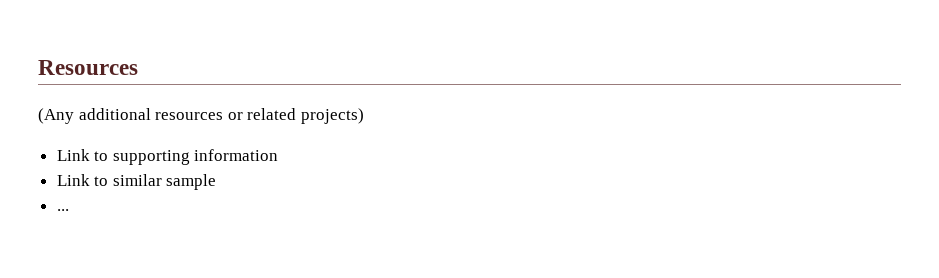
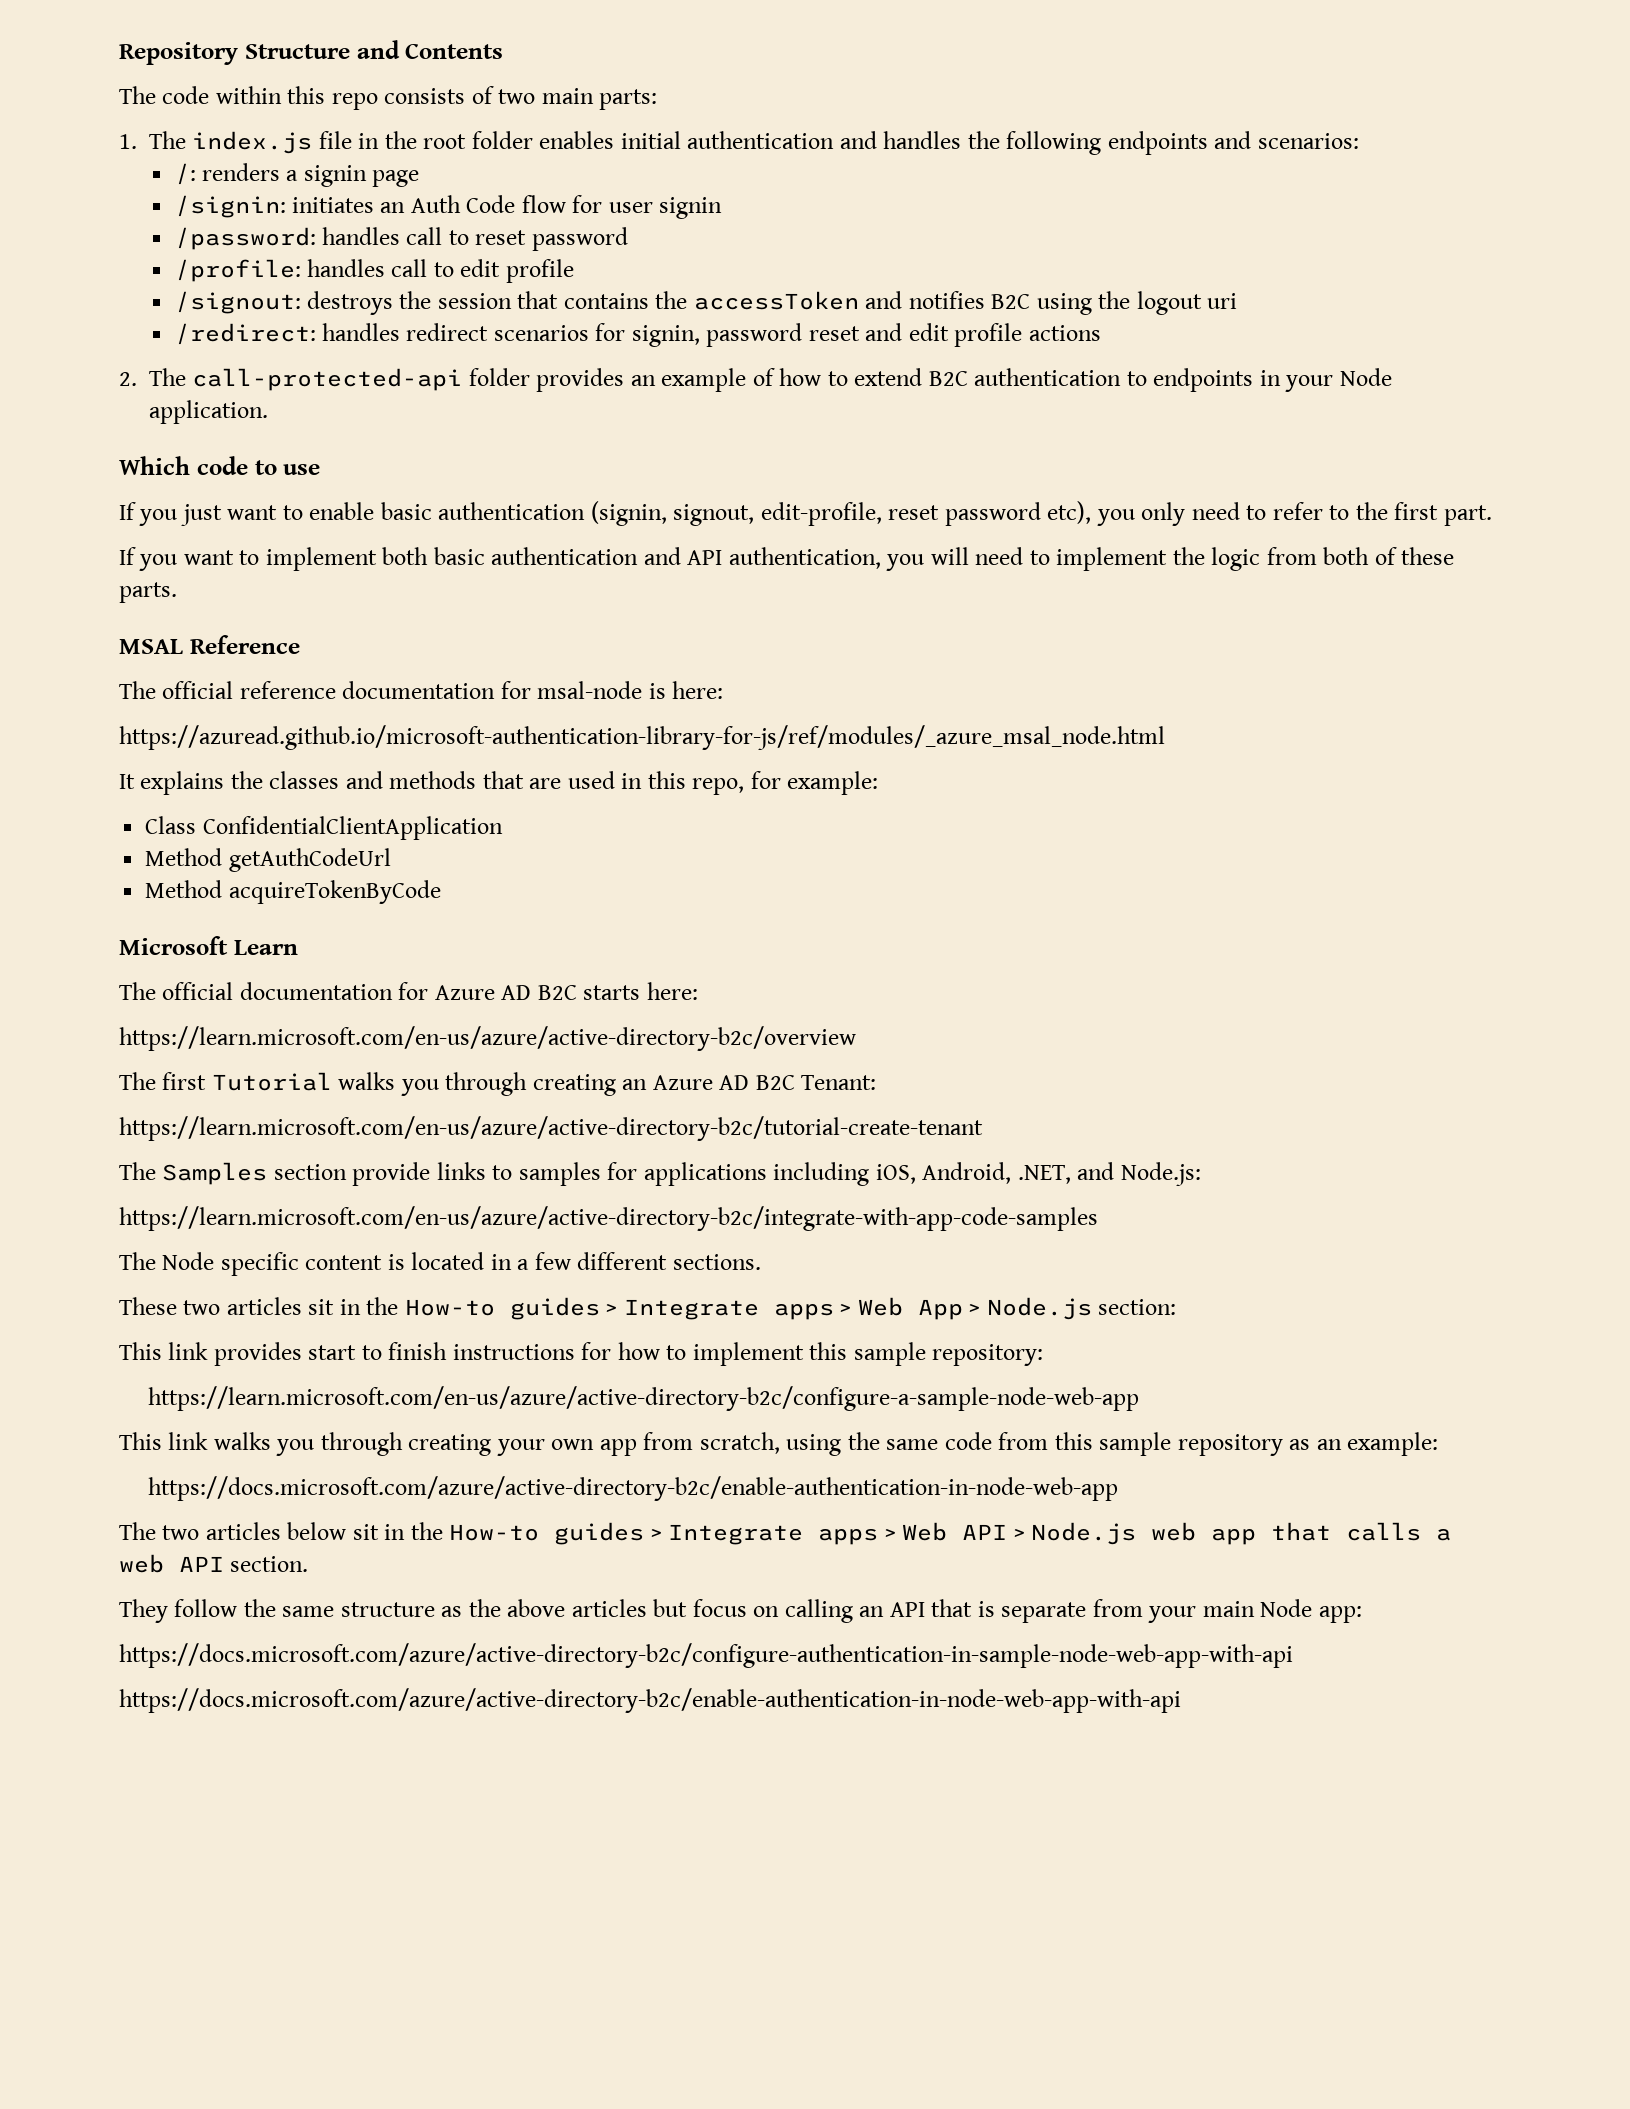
- Resources
- (Any additional resources or related projects)
- Link to supporting information
- Link to similar sample
- ...
+ Repository Structure and Contents
+ The code within this repo consists of two main parts:
+ 1. The index.js file in the root folder enables initial authentication and handles the following endpoints and scenarios:
+ /: renders a signin page
+ /signin: initiates an Auth Code flow for user signin
+ /password: handles call to reset password
+ /profile: handles call to edit profile
+ /signout: destroys the session that contains the accessToken and notifies B2C using the logout uri
+ /redirect: handles redirect scenarios for signin, password reset and edit profile actions
+ 2. The call-protected-api folder provides an example of how to extend B2C authentication to endpoints in your Node application.
+ Which code to use
+ If you just want to enable basic authentication (signin, signout, edit-profile, reset password etc), you only need to refer to the first part.
+ If you want to implement both basic authentication and API authentication, you will need to implement the logic from both of these parts.
+ MSAL Reference
+ The official reference documentation for msal-node is here:
+ https://azuread.github.io/microsoft-authentication-library-for-js/ref/modules/_azure_msal_node.html
+ It explains the classes and methods that are used in this repo, for example:
+ Class ConfidentialClientApplication
+ Method getAuthCodeUrl
+ Method acquireTokenByCode
+ Microsoft Learn
+ The official documentation for Azure AD B2C starts here:
+ https://learn.microsoft.com/en-us/azure/active-directory-b2c/overview
+ The first Tutorial walks you through creating an Azure AD B2C Tenant:
+ https://learn.microsoft.com/en-us/azure/active-directory-b2c/tutorial-create-tenant
+ The Samples section provide links to samples for applications including iOS, Android, .NET, and Node.js:
+ https://learn.microsoft.com/en-us/azure/active-directory-b2c/integrate-with-app-code-samples
+ The Node specific content is located in a few different sections.
+ These two articles sit in the How-to guides > Integrate apps > Web App > Node.js section:
+ This link provides start to finish instructions for how to implement this sample repository:
+ https://learn.microsoft.com/en-us/azure/active-directory-b2c/configure-a-sample-node-web-app
+ This link walks you through creating your own app from scratch, using the same code from this sample repository as an example:
+ https://docs.microsoft.com/azure/active-directory-b2c/enable-authentication-in-node-web-app
+ The two articles below sit in the How-to guides > Integrate apps > Web API > Node.js web app that calls a web API section.
+ They follow the same structure as the above articles but focus on calling an API that is separate from your main Node app:
+ https://docs.microsoft.com/azure/active-directory-b2c/configure-authentication-in-sample-node-web-app-with-api
+ https://docs.microsoft.com/azure/active-directory-b2c/enable-authentication-in-node-web-app-with-api

